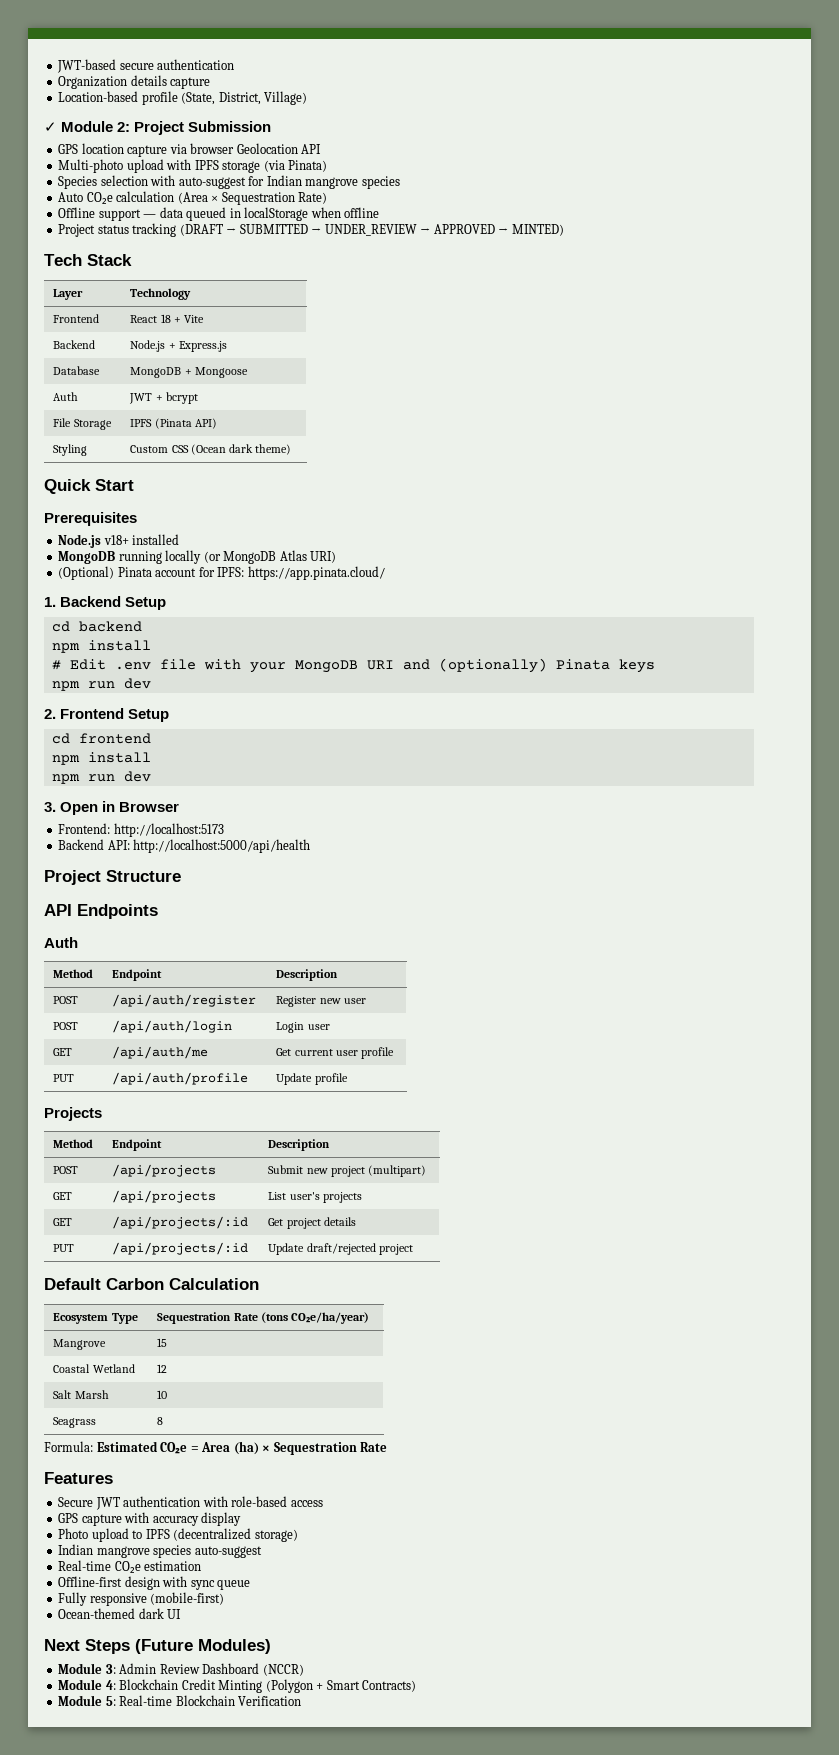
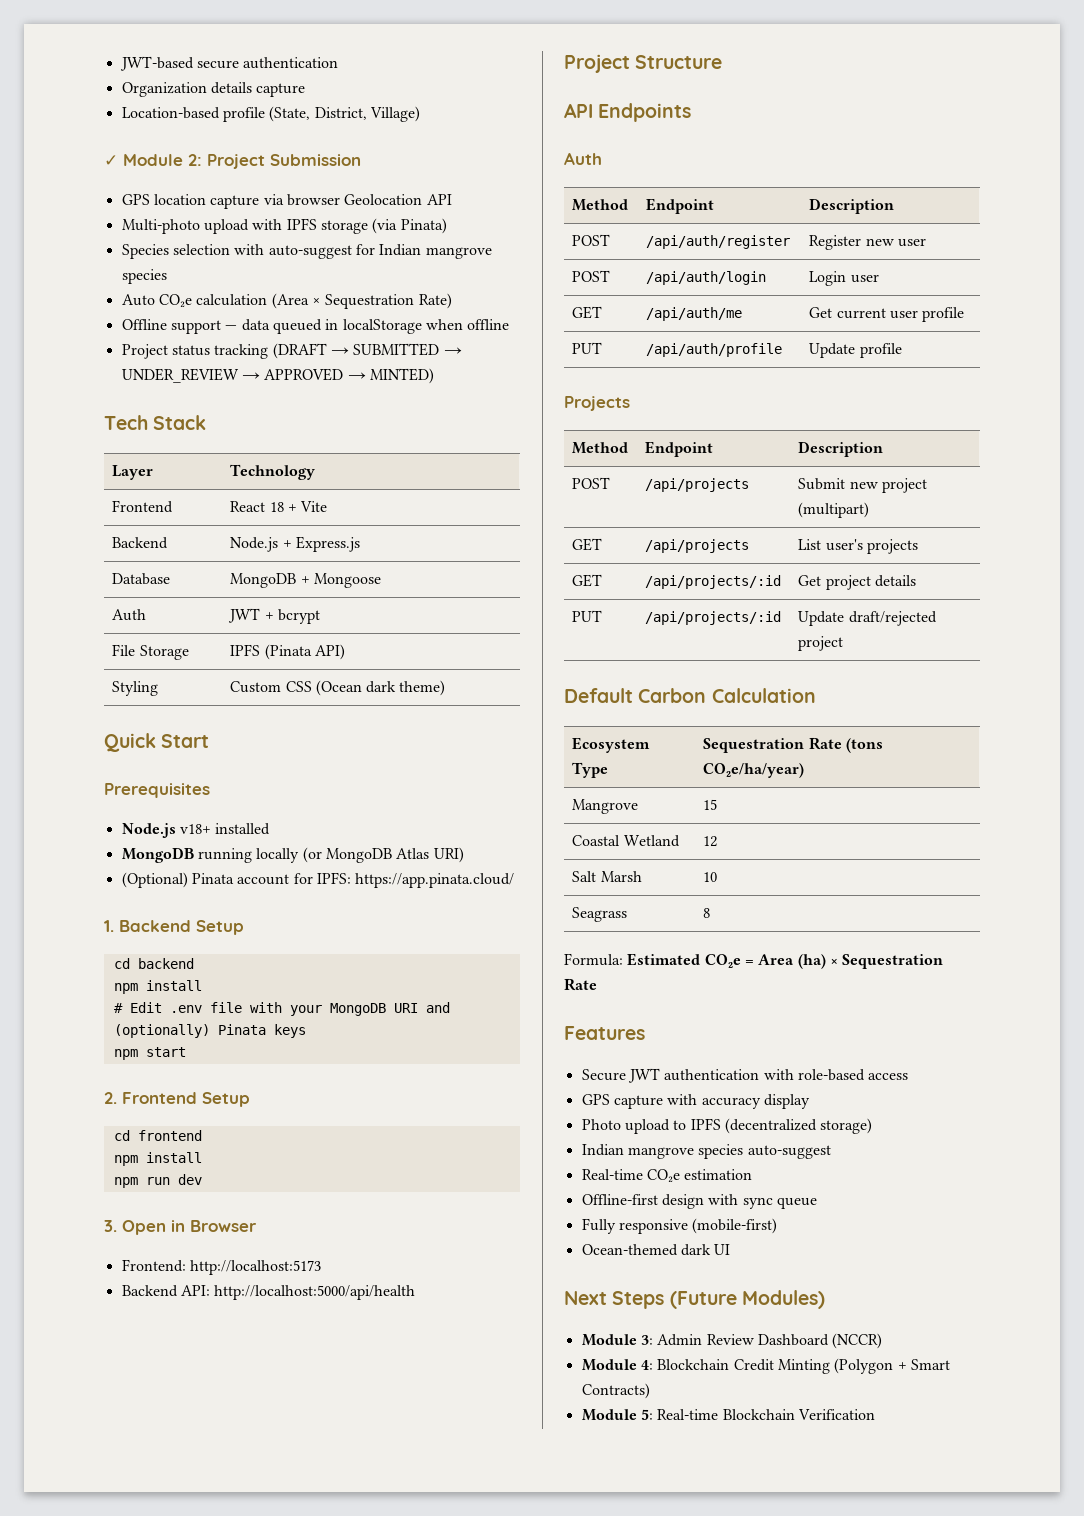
  # Edit .env file with your MongoDB URI and (optionally) Pinata keys
- npm run dev
+ npm start

